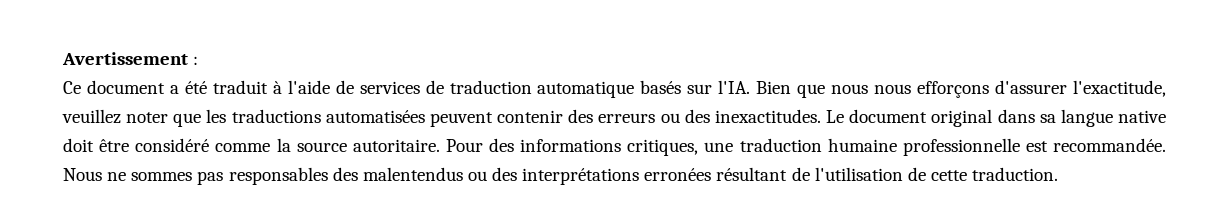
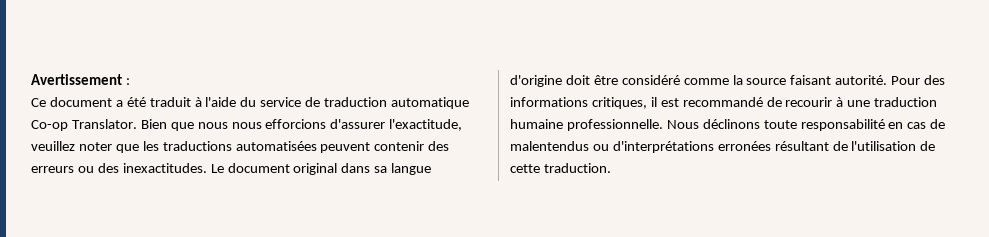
- Ce document a été traduit à l'aide de services de traduction automatique basés sur l'IA.
+ Ce document a été traduit à l'aide du service de traduction automatique Co-op Translator.
- Bien que nous nous efforçons d'assurer l'exactitude, veuillez noter que les traductions automatisées peuvent contenir des erreurs ou des inexactitudes.
+ Bien que nous nous efforcions d'assurer l'exactitude, veuillez noter que les traductions automatisées peuvent contenir des erreurs ou des inexactitudes.
- Le document original dans sa langue native doit être considéré comme la source autoritaire.
+ Le document original dans sa langue d'origine doit être considéré comme la source faisant autorité.
- Pour des informations critiques, une traduction humaine professionnelle est recommandée. Nous ne sommes pas responsables des malentendus ou des interprétations erronées résultant de l'utilisation de cette traduction.
+ Pour des informations critiques, il est recommandé de recourir à une traduction humaine professionnelle. Nous déclinons toute responsabilité en cas de malentendus ou d'interprétations erronées résultant de l'utilisation de cette traduction.

